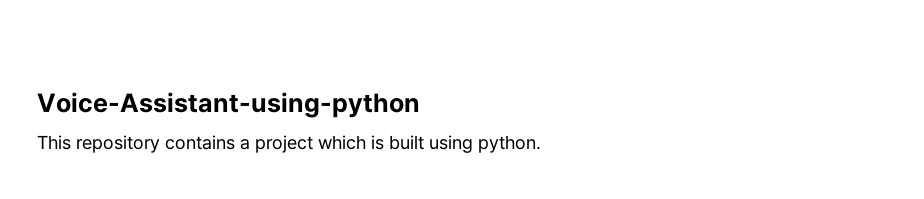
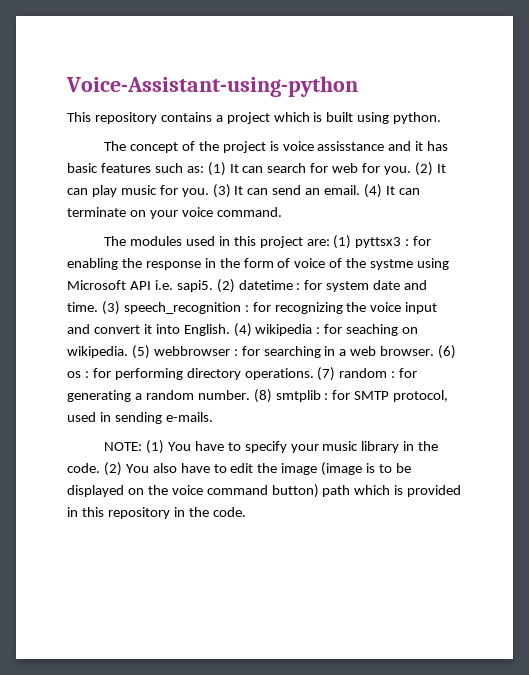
+ The concept of the project is voice assisstance and it has basic features such as: (1) It can search for web for you. (2) It can play music for you. (3) It can send an email. (4) It can terminate on your voice command.
+ The modules used in this project are: (1) pyttsx3 : for enabling the response in the form of voice of the systme using Microsoft API i.e. sapi5. (2) datetime : for system date and time. (3) speech_recognition : for recognizing the voice input and convert it into English. (4) wikipedia : for seaching on wikipedia. (5) webbrowser : for searching in a web browser. (6) os : for performing directory operations. (7) random : for generating a random number. (8) smtplib : for SMTP protocol, used in sending e-mails.
+ NOTE: (1) You have to specify your music library in the code. (2) You also have to edit the image (image is to be displayed on the voice command button) path which is provided in this repository in the code.

